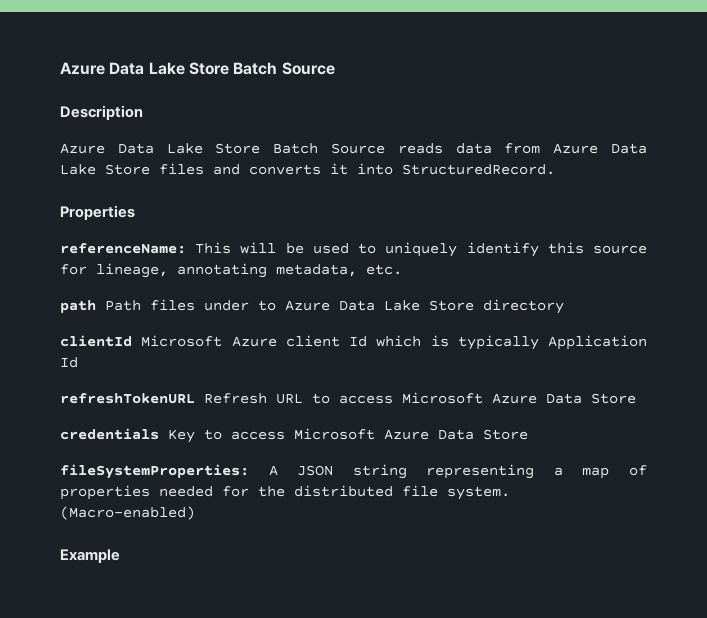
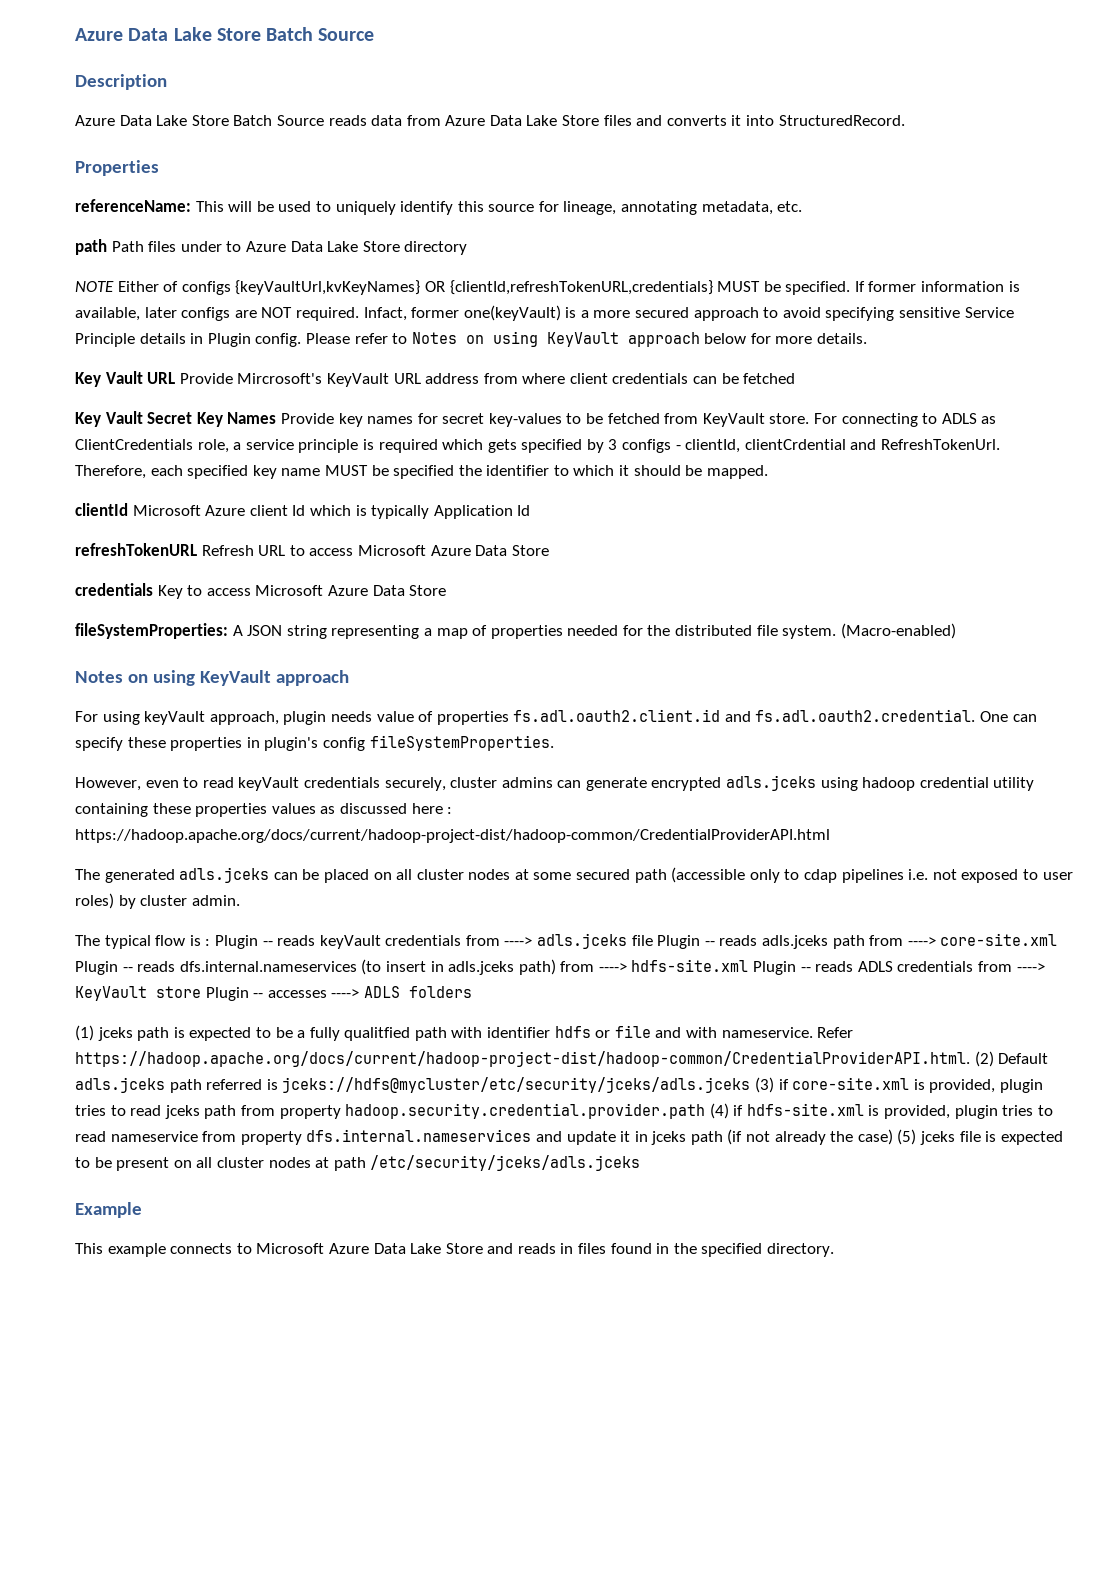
+ NOTE Either of configs {keyVaultUrl,kvKeyNames} OR {clientId,refreshTokenURL,credentials} MUST be specified. If former information is available, later configs are NOT required. Infact, former one(keyVault) is a more secured approach to avoid specifying sensitive Service Principle details in Plugin config. Please refer to Notes on using KeyVault approach below for more details.
+ Key Vault URL Provide Mircrosoft's KeyVault URL address from where client credentials can be fetched
+ Key Vault Secret Key Names Provide key names for secret key-values to be fetched from KeyVault store. For connecting to ADLS as ClientCredentials role, a service principle is required which gets specified by 3 configs - clientId, clientCrdential and RefreshTokenUrl. Therefore, each specified key name MUST be specified the identifier to which it should be mapped.
  (Macro-enabled)
+ Notes on using KeyVault approach
+ For using keyVault approach, plugin needs value of properties fs.adl.oauth2.client.id and fs.adl.oauth2.credential. One can specify these properties in plugin's config fileSystemProperties.
+ However, even to read keyVault credentials securely, cluster admins can generate encrypted adls.jceks using hadoop credential utility containing these properties values as discussed here : https://hadoop.apache.org/docs/current/hadoop-project-dist/hadoop-common/CredentialProviderAPI.html
+ The generated adls.jceks can be placed on all cluster nodes at some secured path (accessible only to cdap pipelines i.e. not exposed to user roles) by cluster admin.
+ The typical flow is : Plugin -- reads keyVault credentials from ----> adls.jceks file Plugin -- reads adls.jceks path from ----> core-site.xml Plugin -- reads dfs.internal.nameservices (to insert in adls.jceks path) from ----> hdfs-site.xml Plugin -- reads ADLS credentials from ----> KeyVault store Plugin -- accesses ----> ADLS folders
+ (1) jceks path is expected to be a fully qualitfied path with identifier hdfs or file and with nameservice. Refer https://hadoop.apache.org/docs/current/hadoop-project-dist/hadoop-common/CredentialProviderAPI.html. (2) Default adls.jceks path referred is jceks://hdfs@mycluster/etc/security/jceks/adls.jceks (3) if core-site.xml is provided, plugin tries to read jceks path from property hadoop.security.credential.provider.path (4) if hdfs-site.xml is provided, plugin tries to read nameservice from property dfs.internal.nameservices and update it in jceks path (if not already the case) (5) jceks file is expected to be present on all cluster nodes at path /etc/security/jceks/adls.jceks
  Example
+ This example connects to Microsoft Azure Data Lake Store and reads in files found in the specified directory.

